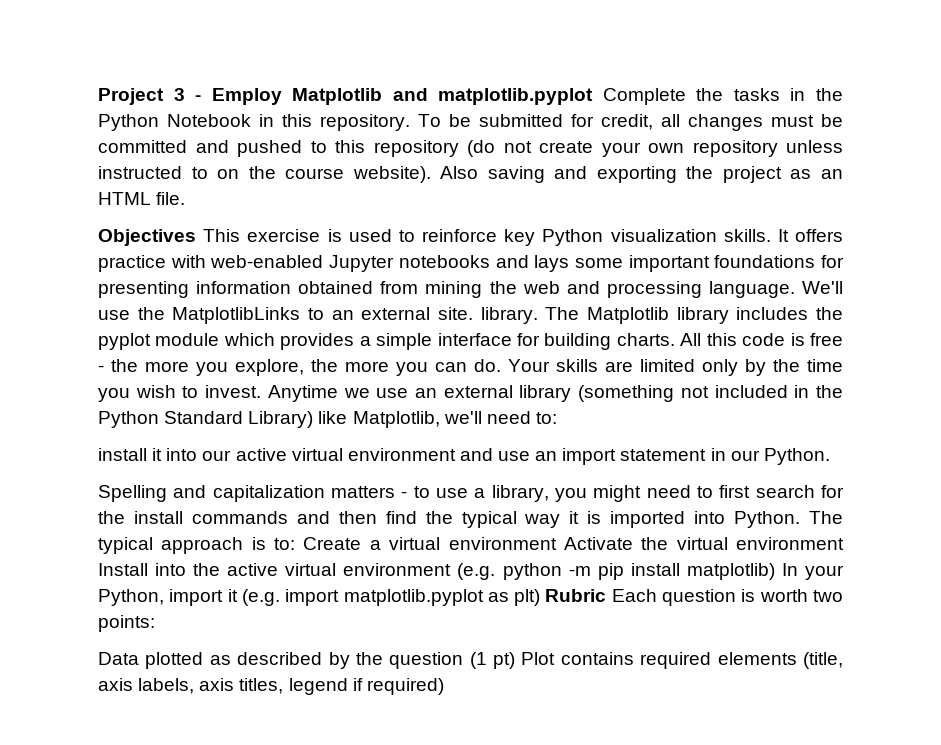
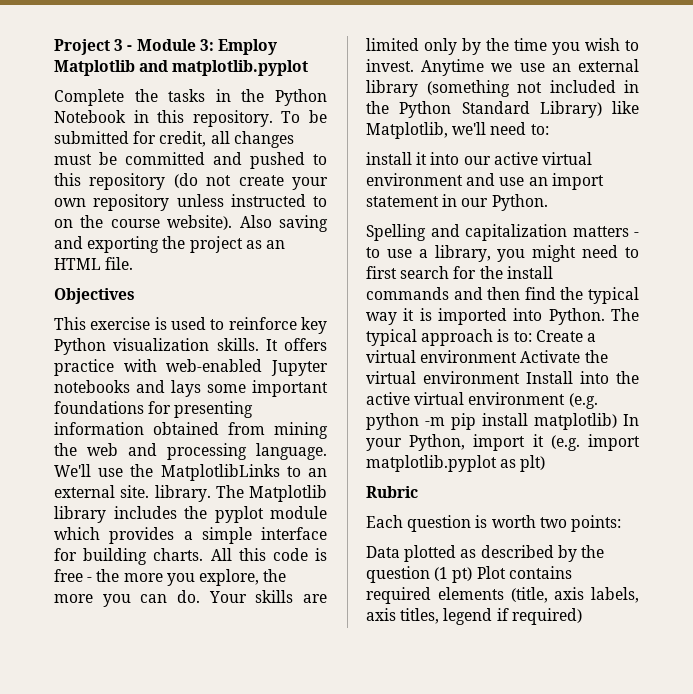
- Project 3 - Employ Matplotlib and matplotlib.pyplot Complete the tasks in the Python Notebook in this repository.
+ Project 3 - Module 3: Employ Matplotlib and matplotlib.pyplot
+ Complete the tasks in the Python Notebook in this repository.
- Objectives This exercise is used to reinforce key Python visualization skills.
+ Objectives
+ This exercise is used to reinforce key Python visualization skills.
- The typical approach is to: Create a virtual environment Activate the virtual environment Install into the active virtual environment (e.g. python -m pip install matplotlib) In your Python, import it (e.g. import matplotlib.pyplot as plt) Rubric Each question is worth two points:
+ The typical approach is to: Create a virtual environment Activate the virtual environment Install into the active virtual environment (e.g. python -m pip install matplotlib) In your Python, import it (e.g. import matplotlib.pyplot as plt)
+ Rubric
+ Each question is worth two points:

